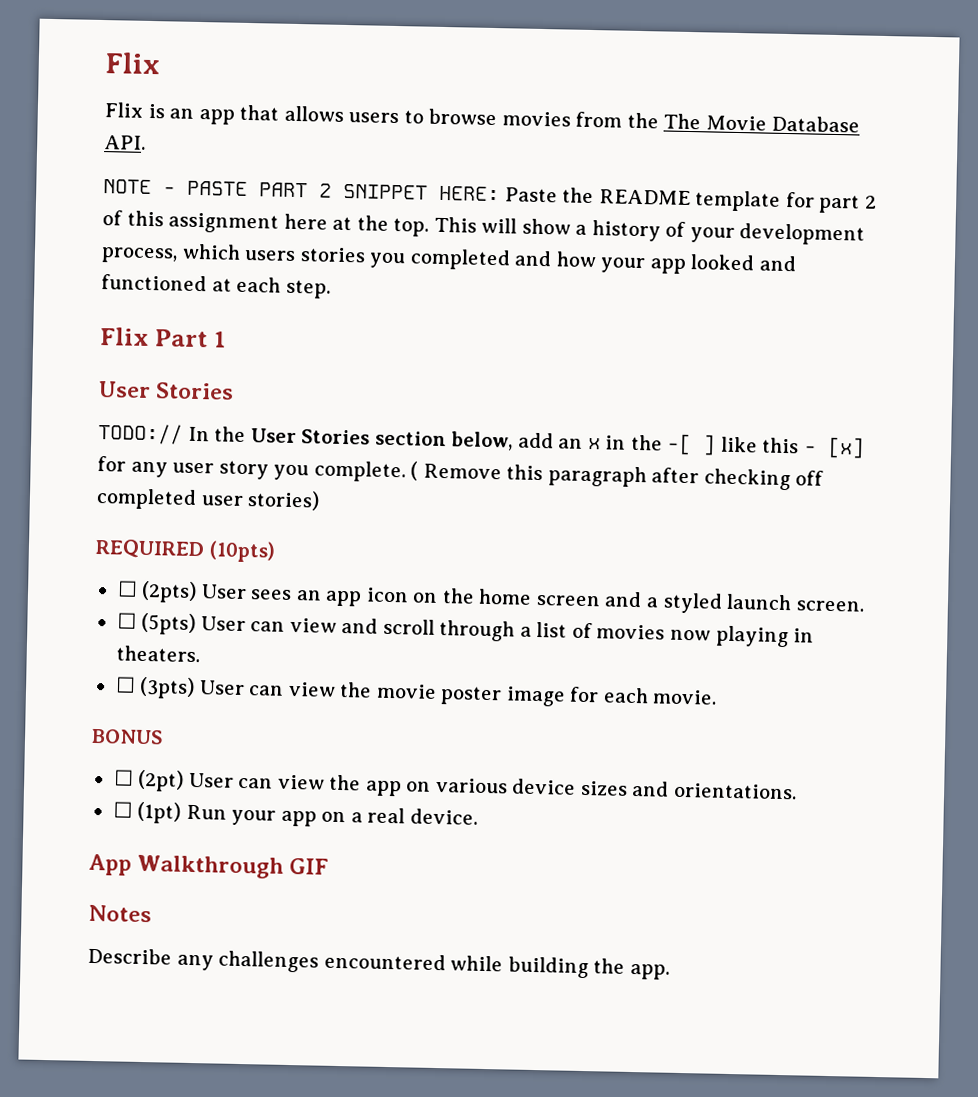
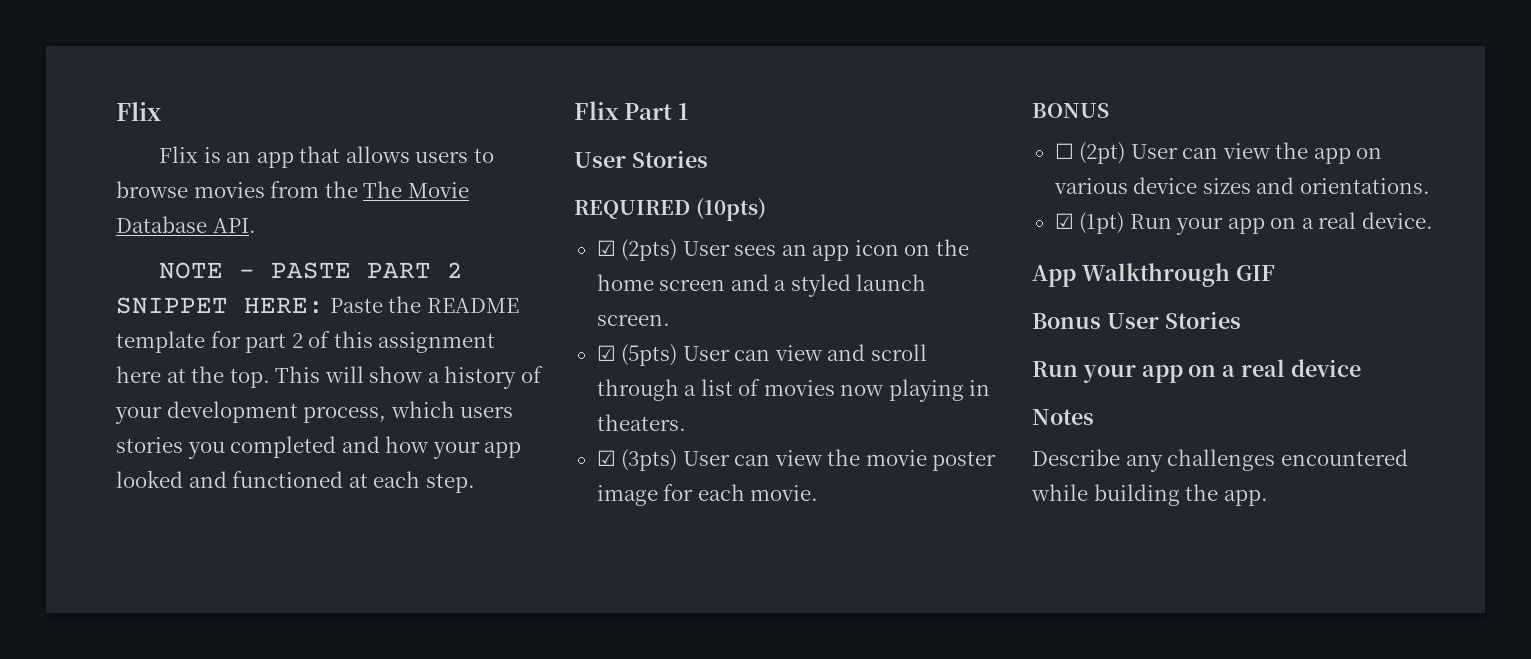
- TODO:// In the User Stories section below, add an x in the -[ ] like this - [x] for any user story you complete. ( Remove this paragraph after checking off completed user stories)
- ☐ (2pts) User sees an app icon on the home screen and a styled launch screen.
+ ☑ (2pts) User sees an app icon on the home screen and a styled launch screen.
- ☐ (5pts) User can view and scroll through a list of movies now playing in theaters.
+ ☑ (5pts) User can view and scroll through a list of movies now playing in theaters.
- ☐ (3pts) User can view the movie poster image for each movie.
+ ☑ (3pts) User can view the movie poster image for each movie.
- ☐ (1pt) Run your app on a real device.
+ ☑ (1pt) Run your app on a real device.
+ Bonus User Stories
+ Run your app on a real device

